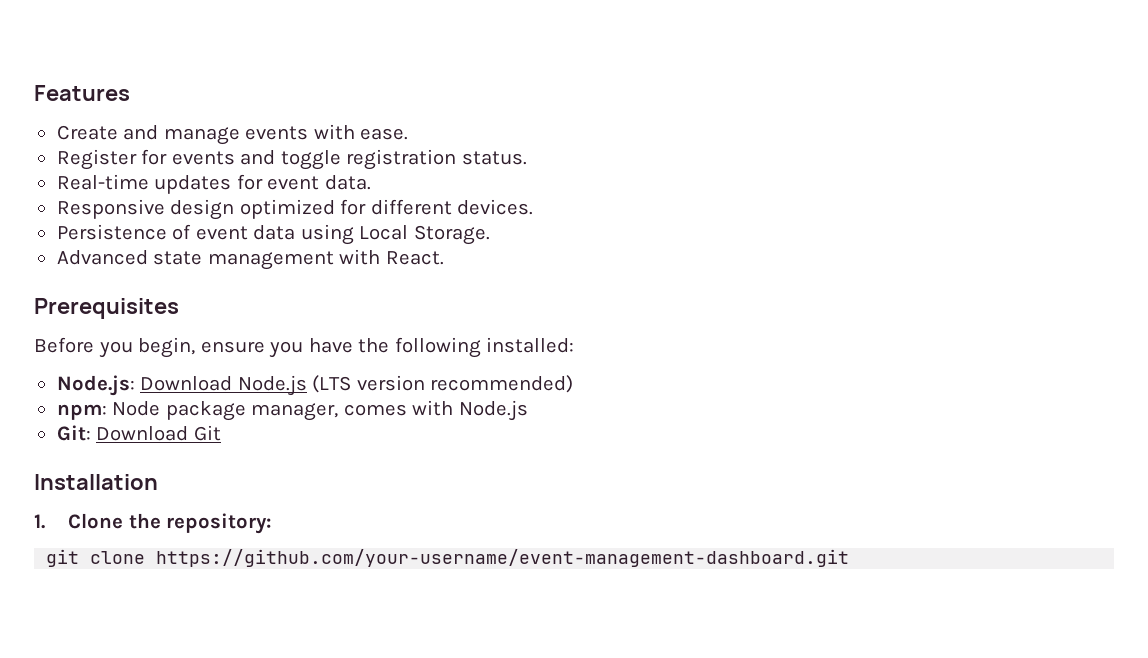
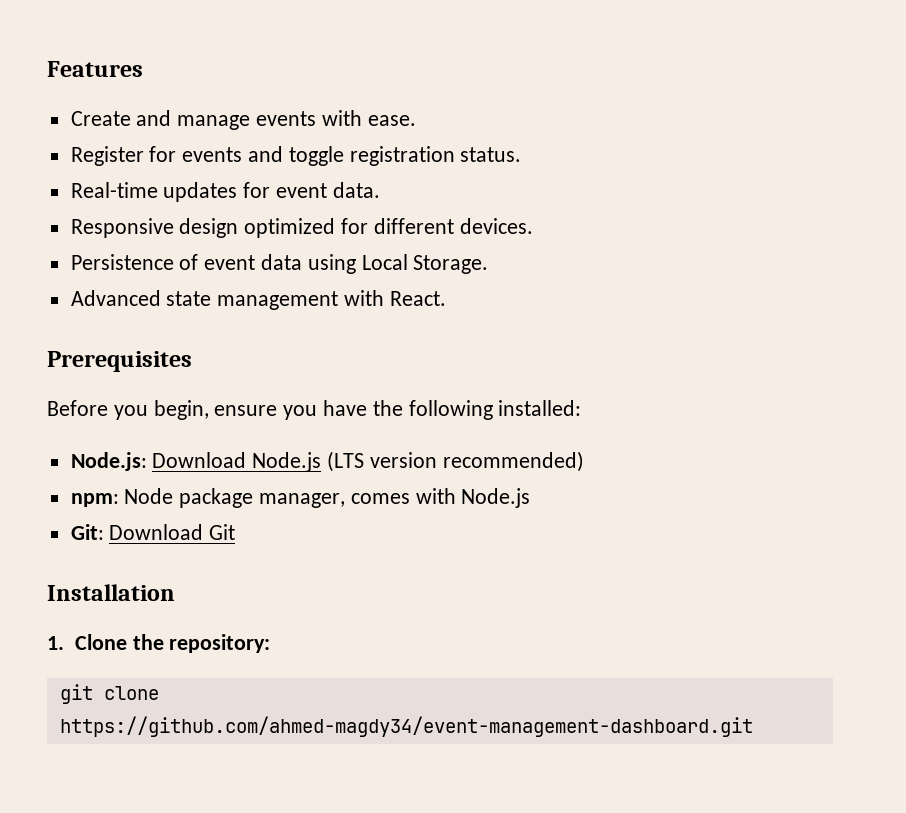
- git clone https://github.com/your-username/event-management-dashboard.git
+ git clone https://github.com/ahmed-magdy34/event-management-dashboard.git

